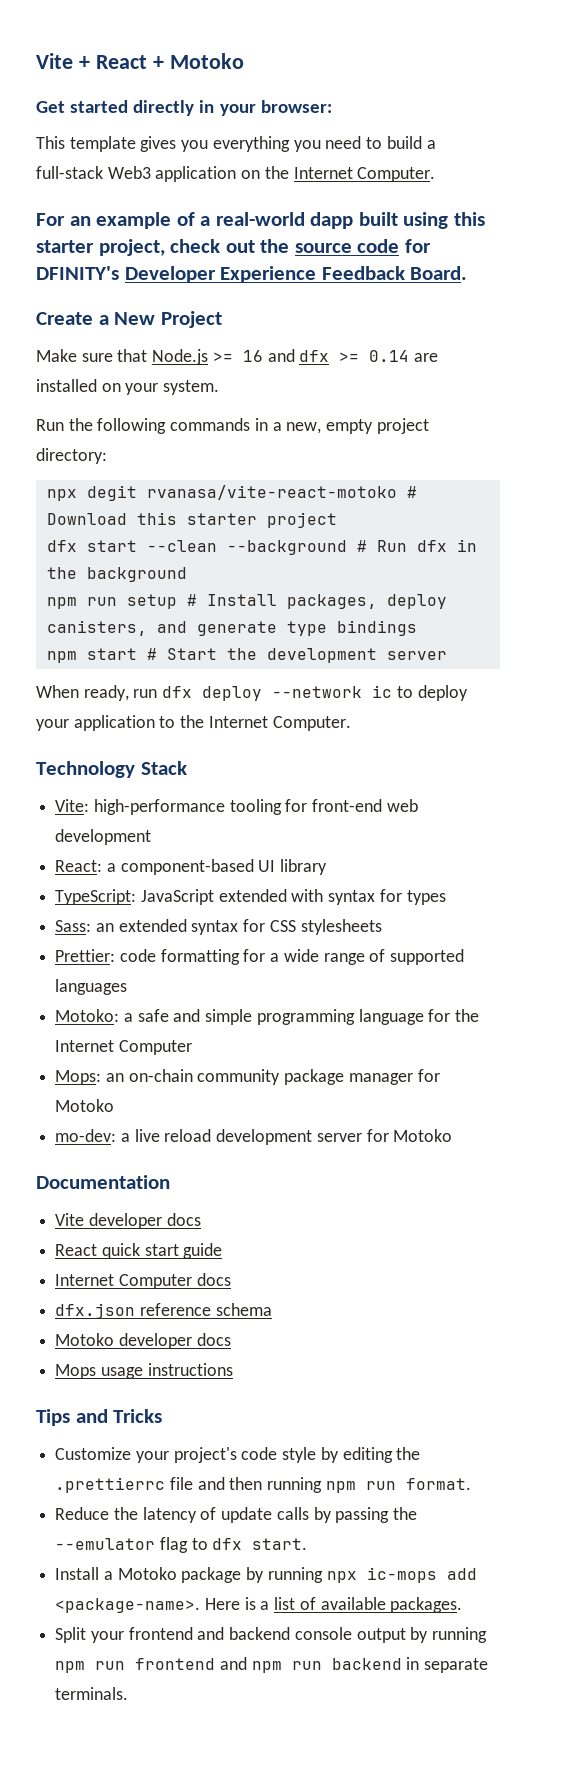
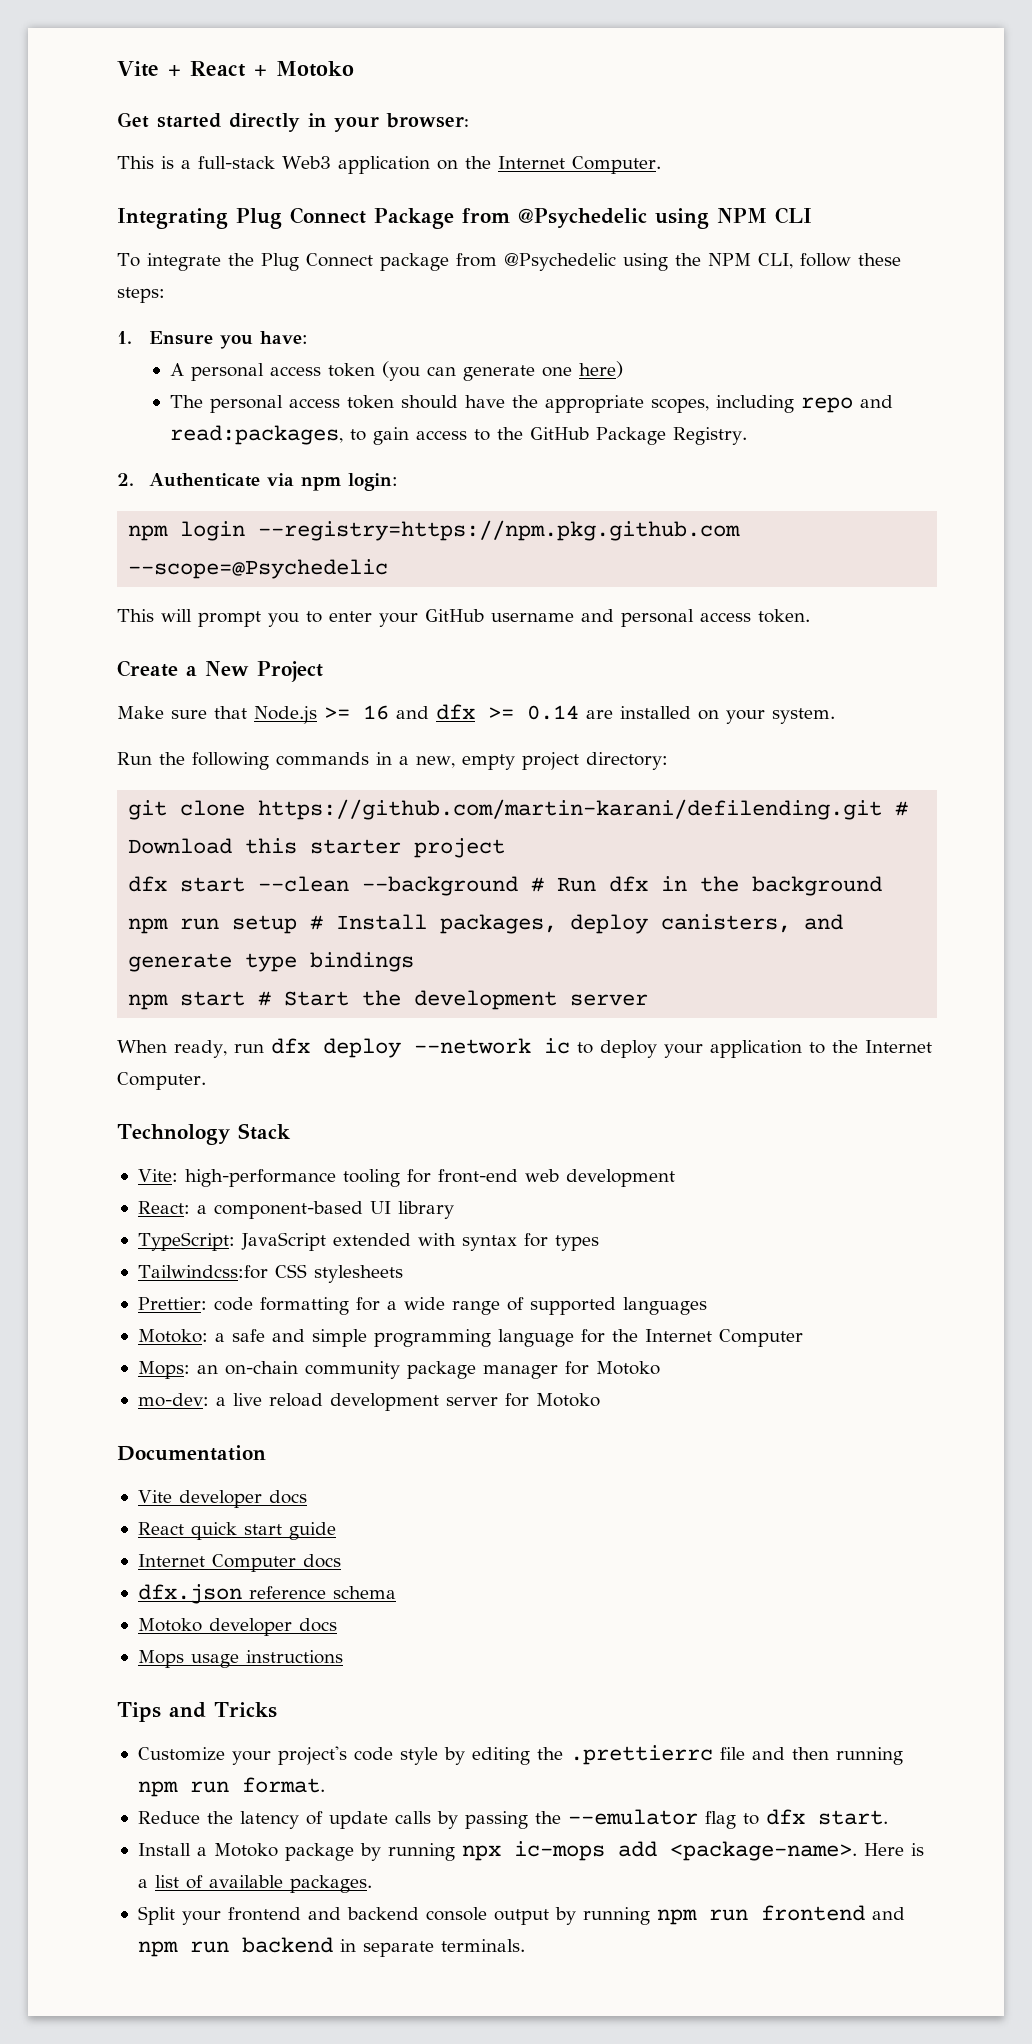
- This template gives you everything you need to build a full-stack Web3 application on the Internet Computer.
+ This is a full-stack Web3 application on the Internet Computer.
- For an example of a real-world dapp built using this starter project, check out the source code for DFINITY's Developer Experience Feedback Board.
+ Integrating Plug Connect Package from @Psychedelic using NPM CLI
+ To integrate the Plug Connect package from @Psychedelic using the NPM CLI, follow these steps:
+ 1. Ensure you have:
+ A personal access token (you can generate one here)
+ The personal access token should have the appropriate scopes, including repo and read:packages, to gain access to the GitHub Package Registry.
+ 2. Authenticate via npm login:
+ npm login --registry=https://npm.pkg.github.com --scope=@Psychedelic
+ This will prompt you to enter your GitHub username and personal access token.
- npx degit rvanasa/vite-react-motoko # Download this starter project
+ git clone https://github.com/martin-karani/defilending.git # Download this starter project
- Sass: an extended syntax for CSS stylesheets
+ Tailwindcss:for CSS stylesheets

